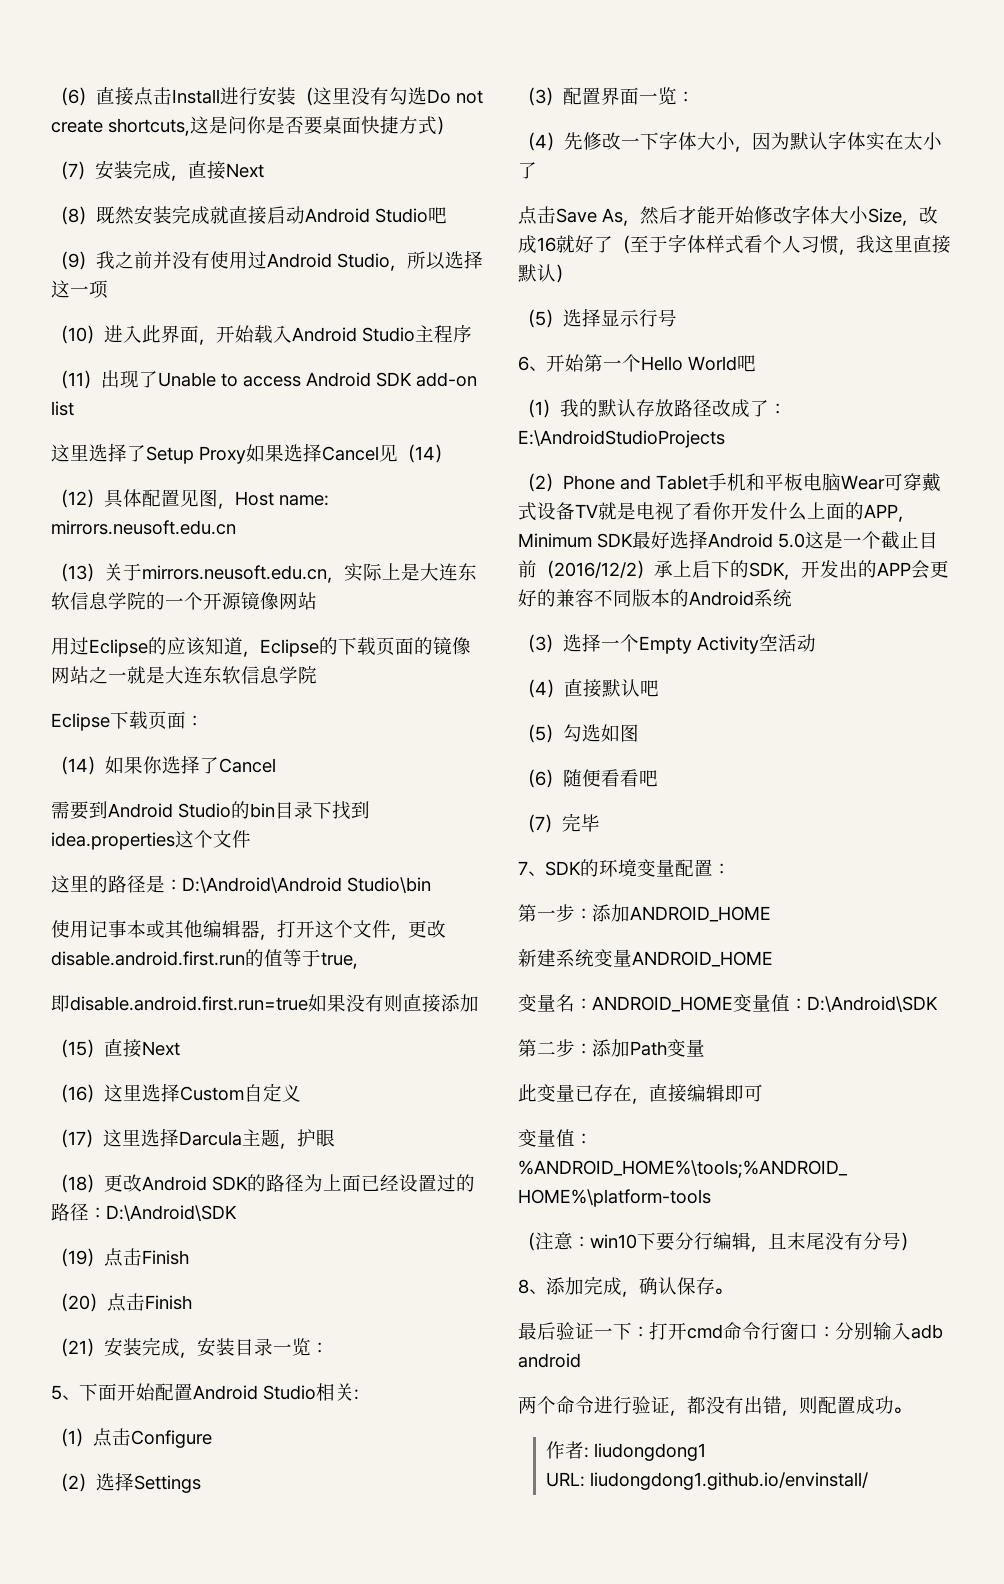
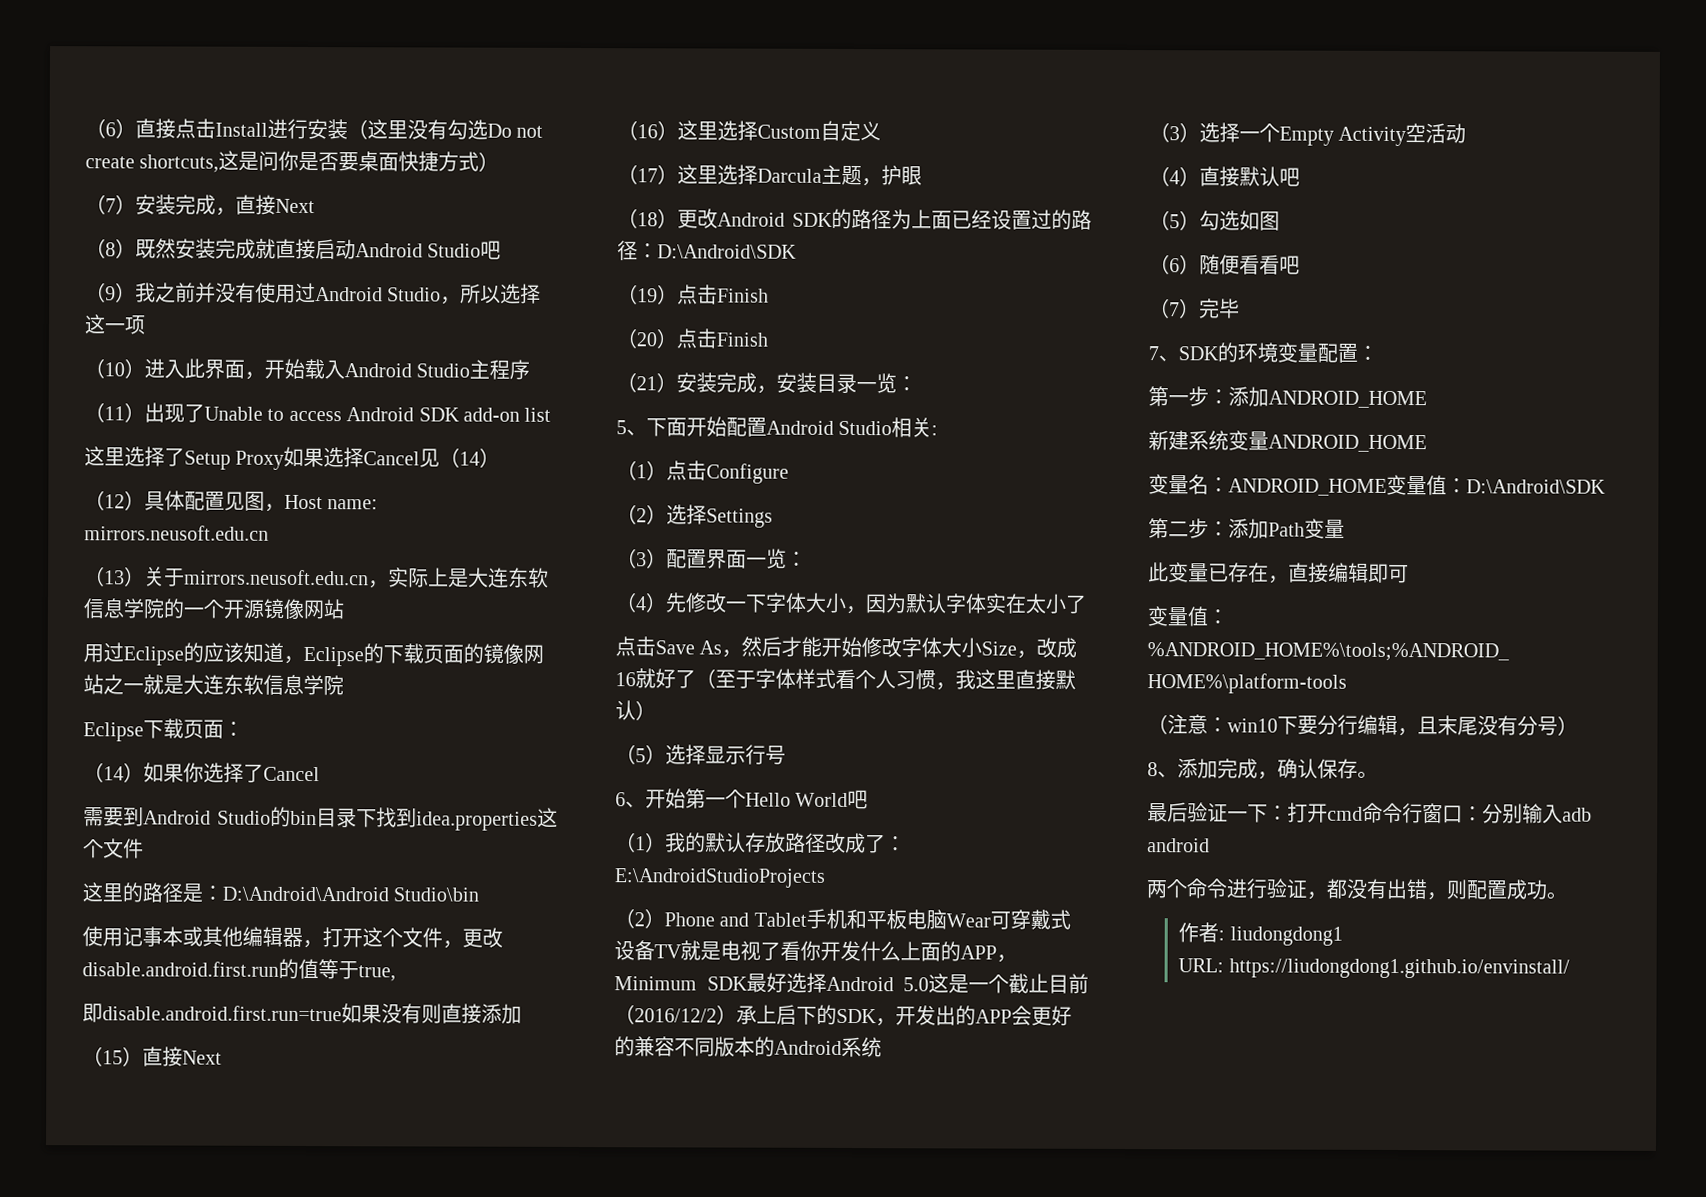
- URL: liudongdong1.github.io/envinstall/
+ URL: https://liudongdong1.github.io/envinstall/

